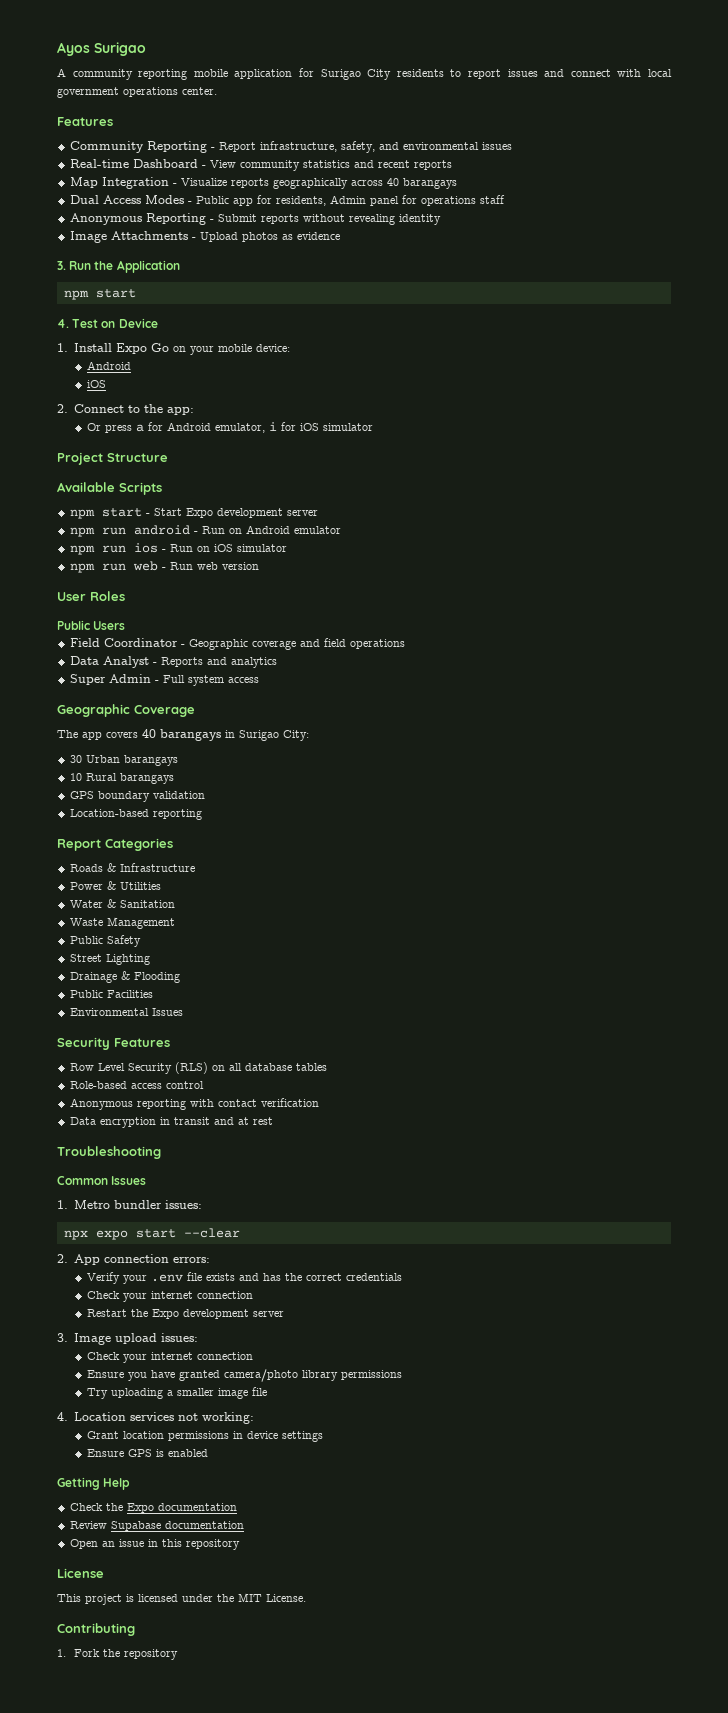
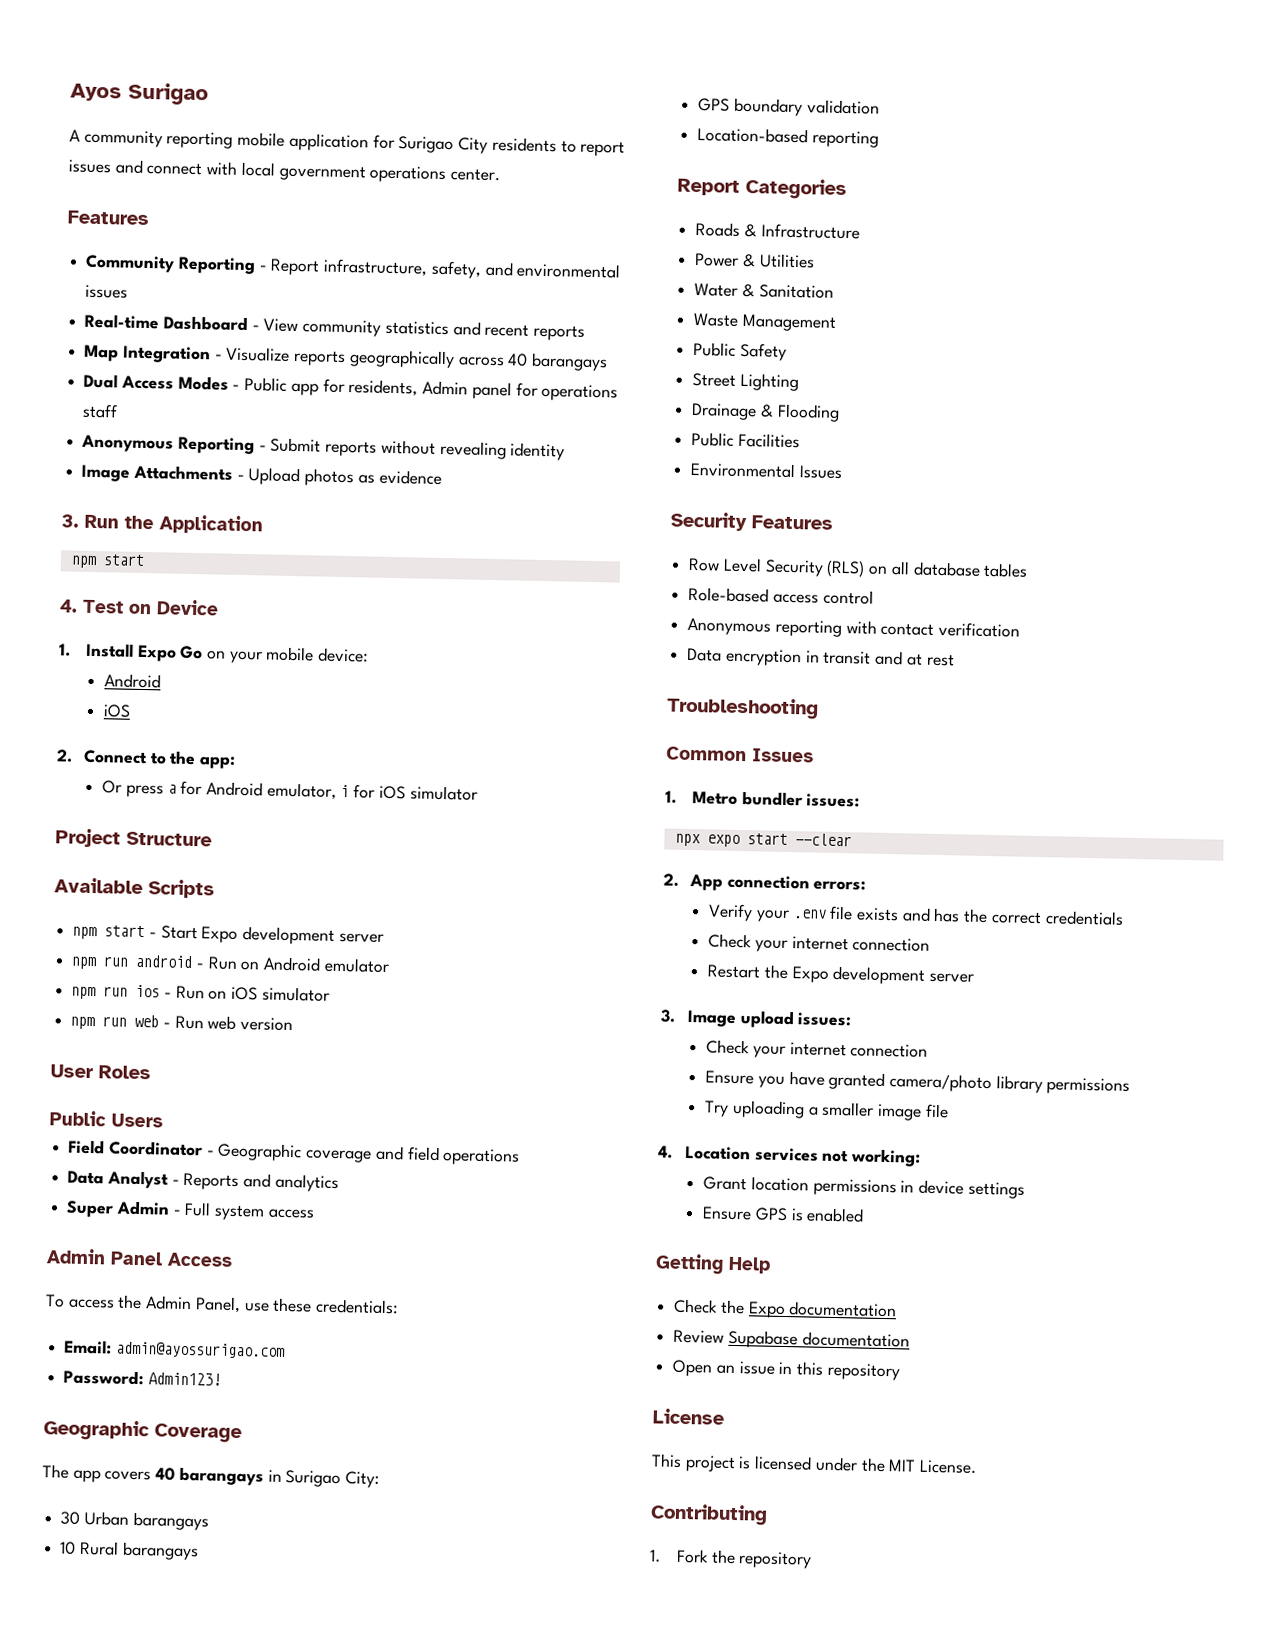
+ Admin Panel Access
+ To access the Admin Panel, use these credentials:
+ Email: admin@ayossurigao.com
+ Password: Admin123!

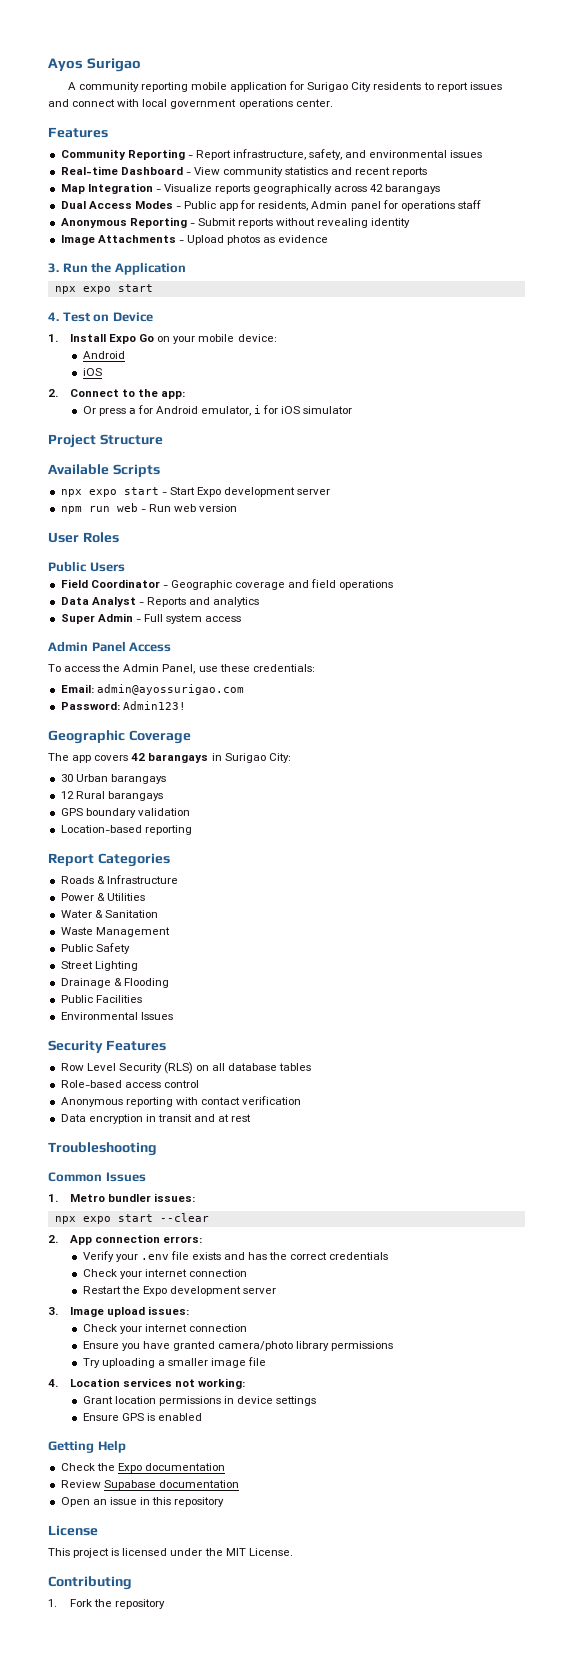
- Map Integration - Visualize reports geographically across 40 barangays
+ Map Integration - Visualize reports geographically across 42 barangays
  3. Run the Application
- npm start
+ npx expo start
- npm start - Start Expo development server
+ npx expo start - Start Expo development server
- npm run android - Run on Android emulator
- npm run ios - Run on iOS simulator
- The app covers 40 barangays in Surigao City:
+ The app covers 42 barangays in Surigao City:
- 10 Rural barangays
+ 12 Rural barangays

